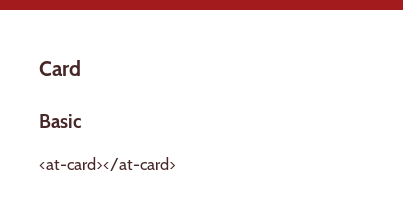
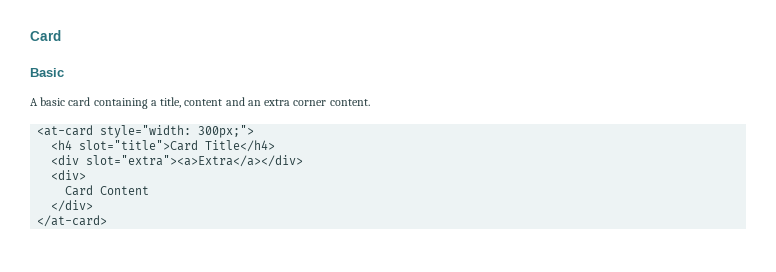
- <at-card></at-card>
+ A basic card containing a title, content and an extra corner content.
+ <at-card style="width: 300px;">
+ <h4 slot="title">Card Title</h4>
+ <div slot="extra"><a>Extra</a></div>
+ <div>
+ Card Content
+ </div>
+ </at-card>

